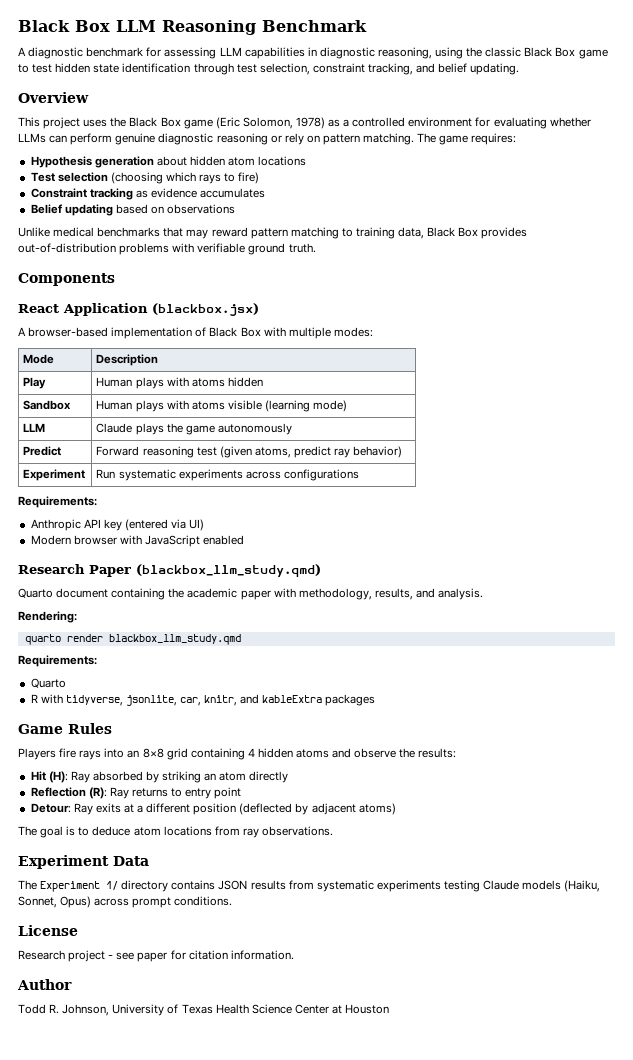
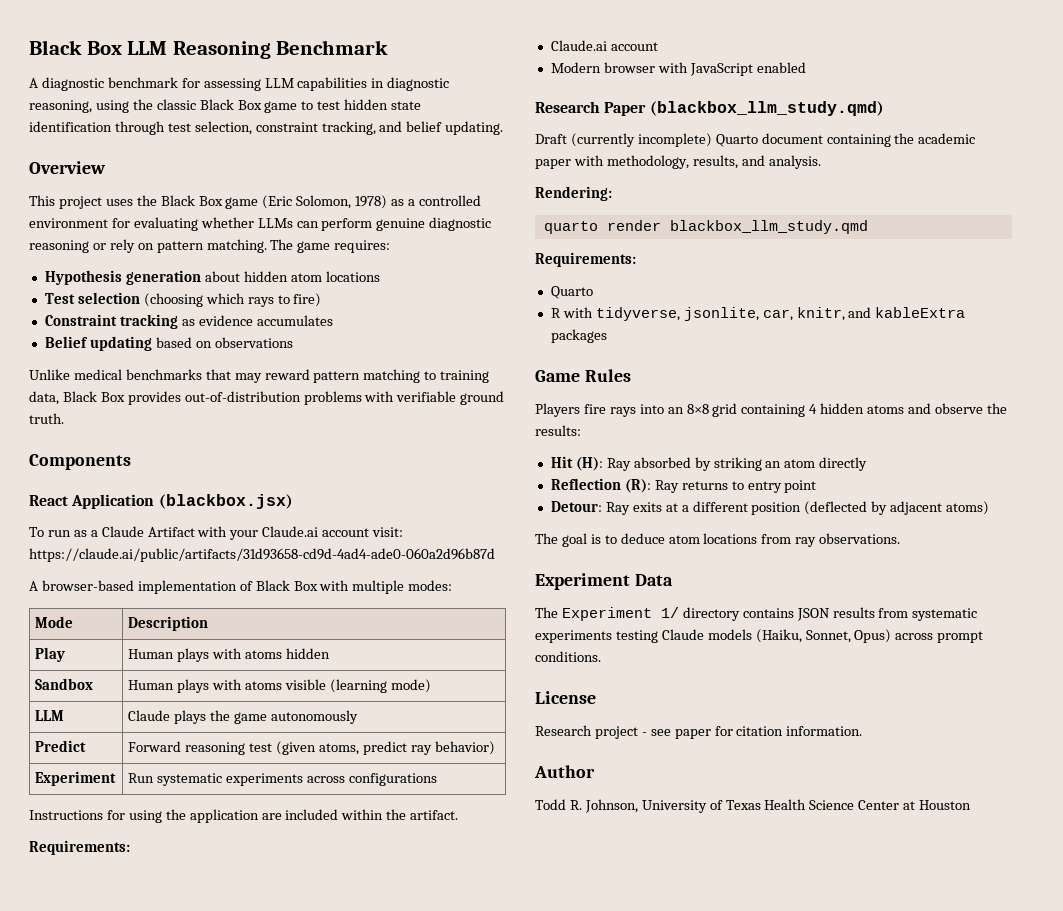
+ To run as a Claude Artifact with your Claude.ai account visit: https://claude.ai/public/artifacts/31d93658-cd9d-4ad4-ade0-060a2d96b87d
  Experiment | Run systematic experiments across configurations
+ Instructions for using the application are included within the artifact.
  Requirements:
- Anthropic API key (entered via UI)
+ Claude.ai account
- Quarto document containing the academic paper with methodology, results, and analysis.
+ Draft (currently incomplete) Quarto document containing the academic paper with methodology, results, and analysis.

